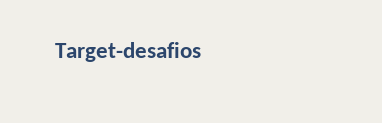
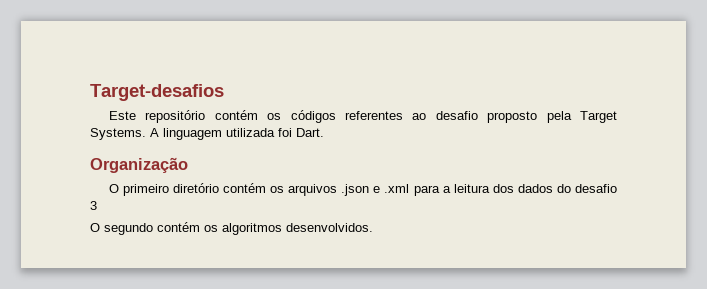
+ Este repositório contém os códigos referentes ao desafio proposto pela Target Systems. A linguagem utilizada foi Dart.
+ Organização
+ O primeiro diretório contém os arquivos .json e .xml para a leitura dos dados do desafio 3
+ O segundo contém os algoritmos desenvolvidos.

